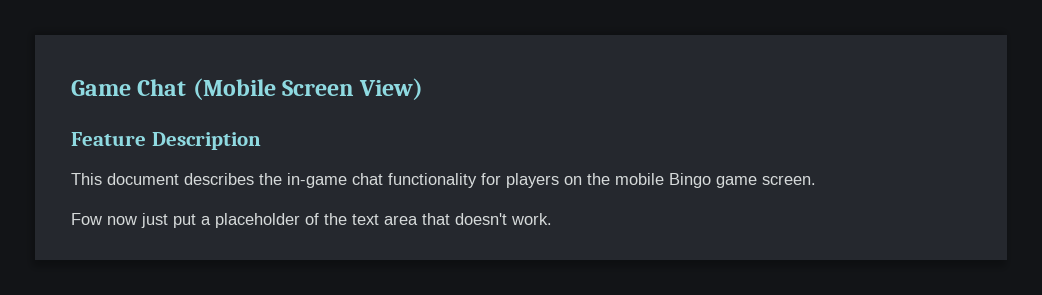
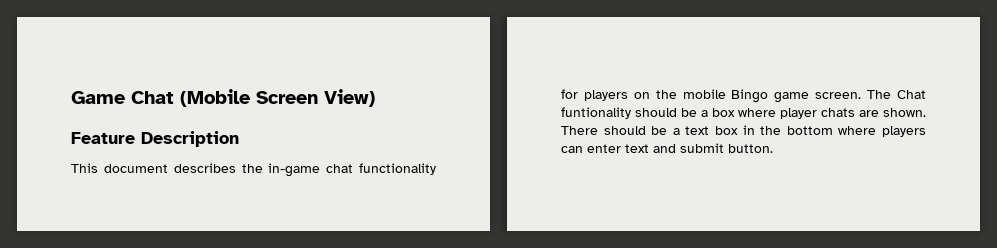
- This document describes the in-game chat functionality for players on the mobile Bingo game screen.
- Fow now just put a placeholder of the text area that doesn't work.
+ This document describes the in-game chat functionality for players on the mobile Bingo game screen. The Chat funtionality should be a box where player chats are shown. There should be a text box in the bottom where players can enter text and submit button.

